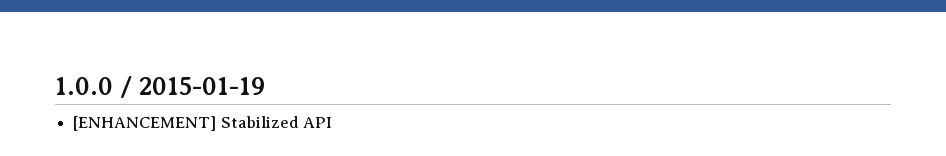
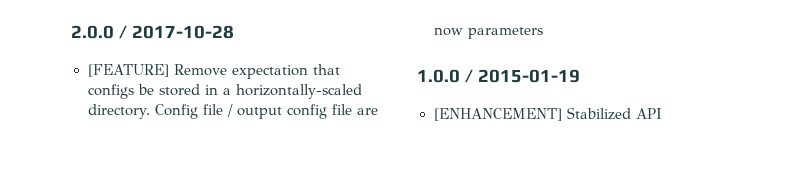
+ 2.0.0 / 2017-10-28
+ [FEATURE] Remove expectation that configs be stored in a horizontally-scaled directory. Config file / output config file are now parameters

